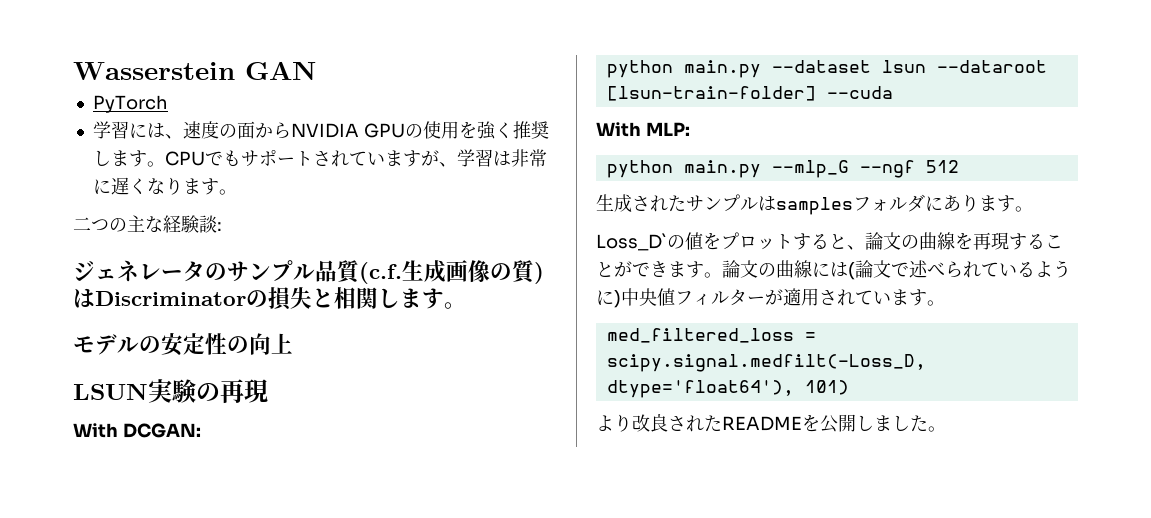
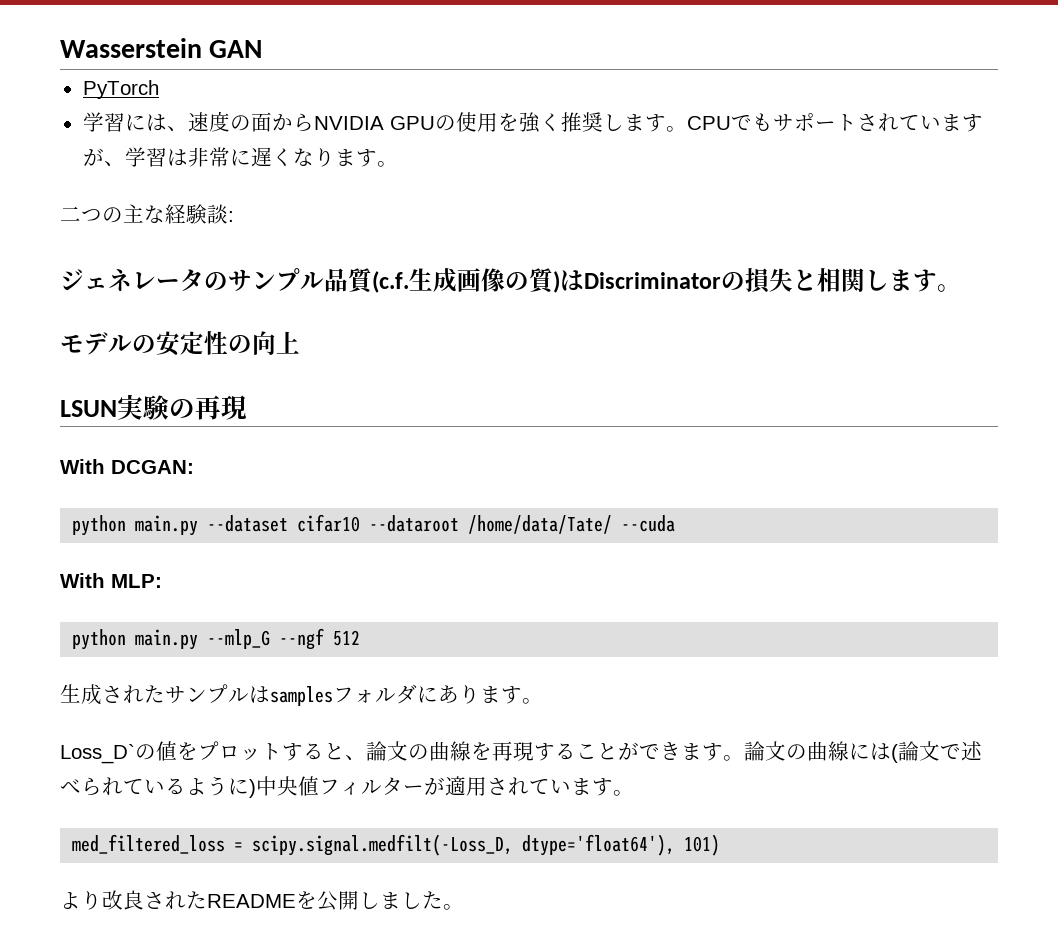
- python main.py --dataset lsun --dataroot [lsun-train-folder] --cuda
+ python main.py --dataset cifar10 --dataroot /home/data/Tate/ --cuda

